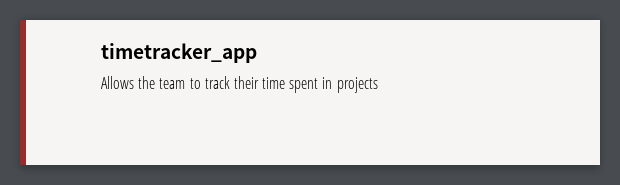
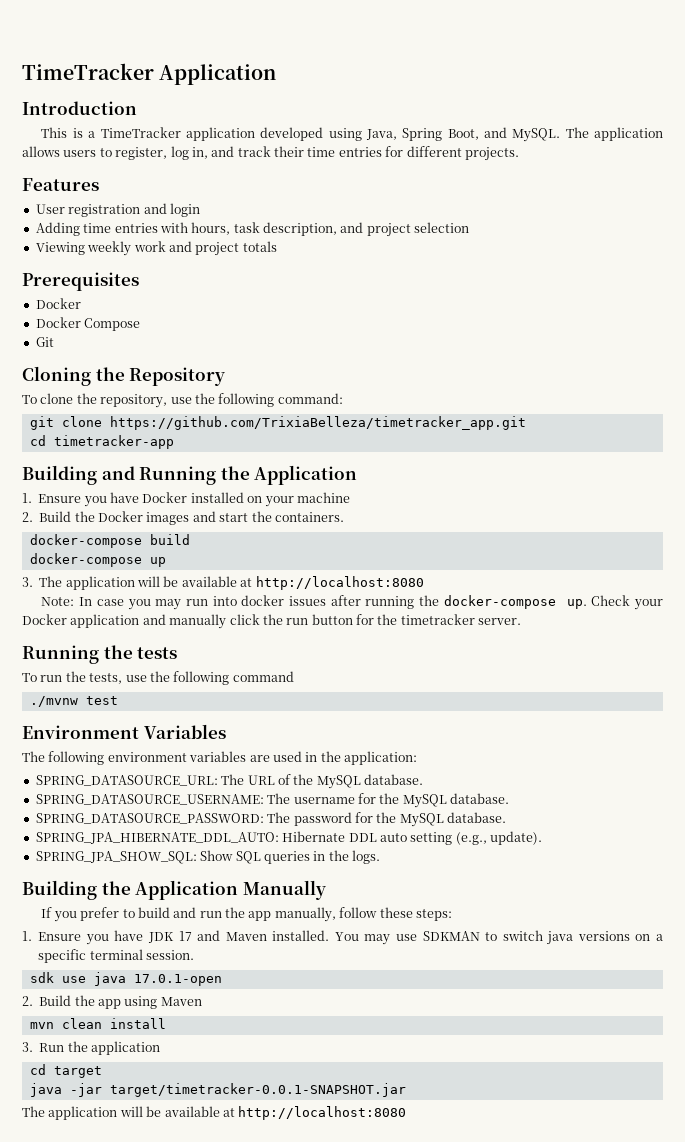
- timetracker_app
- Allows the team to track their time spent in projects
+ TimeTracker Application
+ Introduction
+ This is a TimeTracker application developed using Java, Spring Boot, and MySQL. The application allows users to register, log in, and track their time entries for different projects.
+ Features
+ User registration and login
+ Adding time entries with hours, task description, and project selection
+ Viewing weekly work and project totals
+ Prerequisites
+ Docker
+ Docker Compose
+ Git
+ Cloning the Repository
+ To clone the repository, use the following command:
+ git clone https://github.com/TrixiaBelleza/timetracker_app.git
+ cd timetracker-app
+ Building and Running the Application
+ 1. Ensure you have Docker installed on your machine
+ 2. Build the Docker images and start the containers.
+ docker-compose build
+ docker-compose up
+ 3. The application will be available at http://localhost:8080
+ Note: In case you may run into docker issues after running the docker-compose up. Check your Docker application and manually click the run button for the timetracker server.
+ Running the tests
+ To run the tests, use the following command
+ ./mvnw test
+ Environment Variables
+ The following environment variables are used in the application:
+ SPRING_DATASOURCE_URL: The URL of the MySQL database.
+ SPRING_DATASOURCE_USERNAME: The username for the MySQL database.
+ SPRING_DATASOURCE_PASSWORD: The password for the MySQL database.
+ SPRING_JPA_HIBERNATE_DDL_AUTO: Hibernate DDL auto setting (e.g., update).
+ SPRING_JPA_SHOW_SQL: Show SQL queries in the logs.
+ Building the Application Manually
+ If you prefer to build and run the app manually, follow these steps:
+ 1. Ensure you have JDK 17 and Maven installed. You may use SDKMAN to switch java versions on a specific terminal session.
+ sdk use java 17.0.1-open
+ 2. Build the app using Maven
+ mvn clean install
+ 3. Run the application
+ cd target
+ java -jar target/timetracker-0.0.1-SNAPSHOT.jar
+ The application will be available at http://localhost:8080

